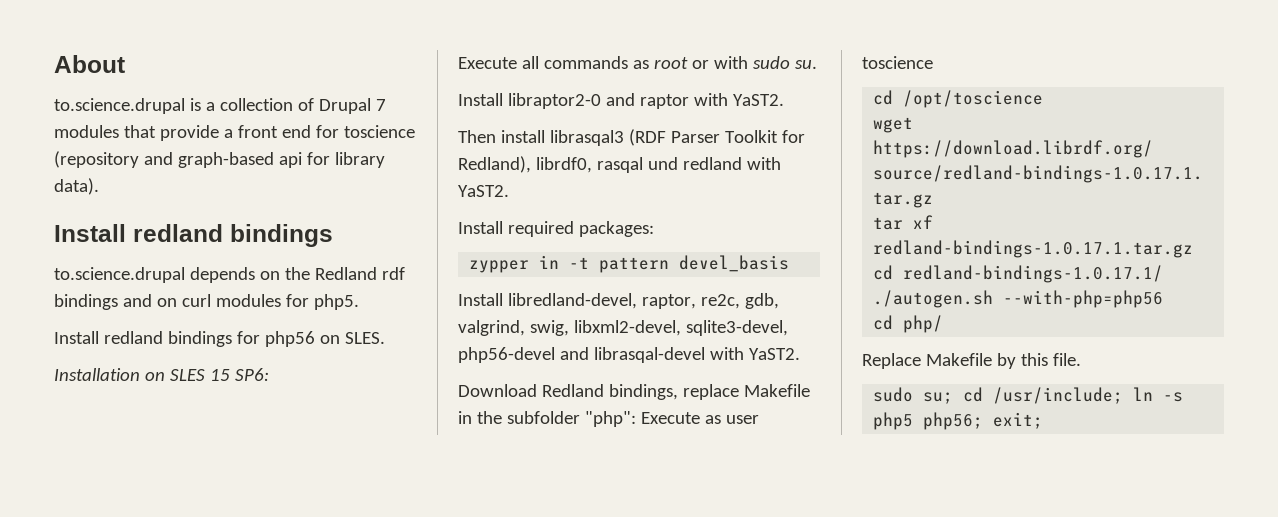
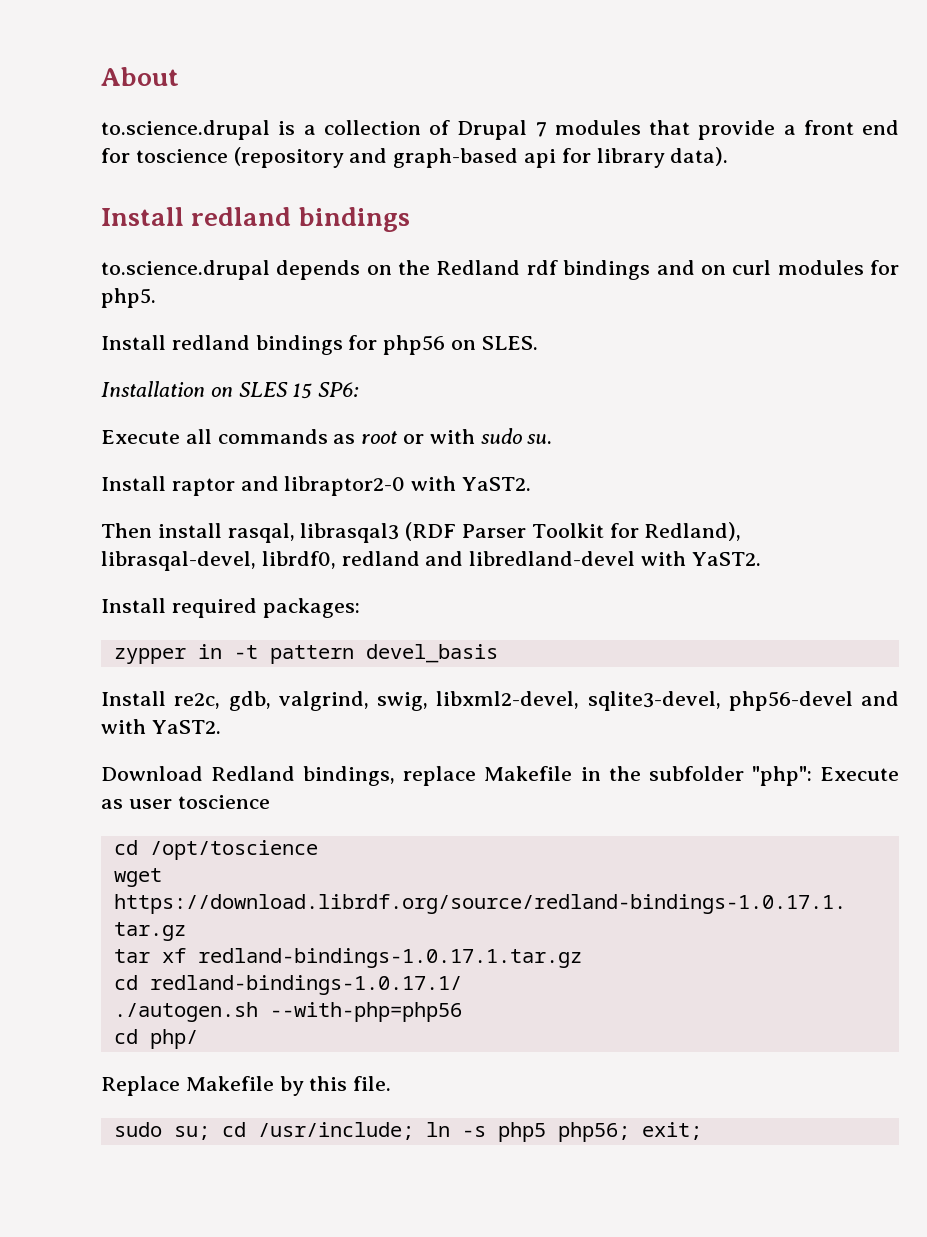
- Install libraptor2-0 and raptor with YaST2.
+ Install raptor and libraptor2-0 with YaST2.
- Then install librasqal3 (RDF Parser Toolkit for Redland), librdf0, rasqal und redland with YaST2.
+ Then install rasqal, librasqal3 (RDF Parser Toolkit for Redland), librasqal-devel, librdf0, redland and libredland-devel with YaST2.
- Install libredland-devel, raptor, re2c, gdb, valgrind, swig, libxml2-devel, sqlite3-devel, php56-devel and librasqal-devel with YaST2.
+ Install re2c, gdb, valgrind, swig, libxml2-devel, sqlite3-devel, php56-devel and with YaST2.

